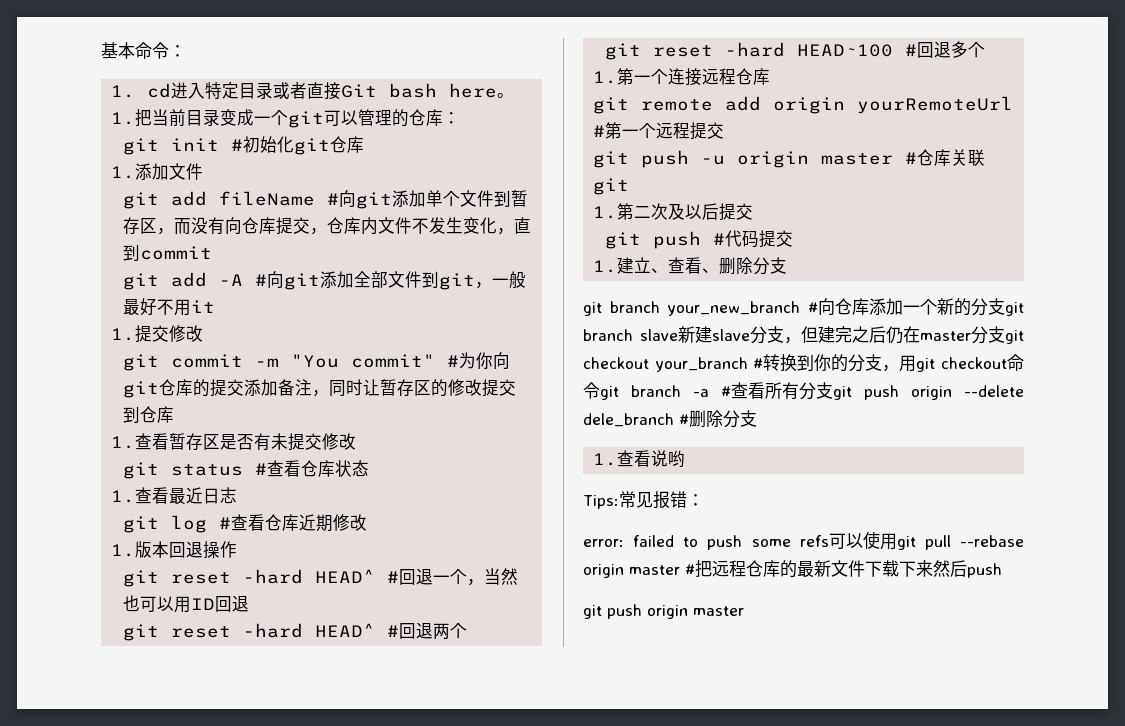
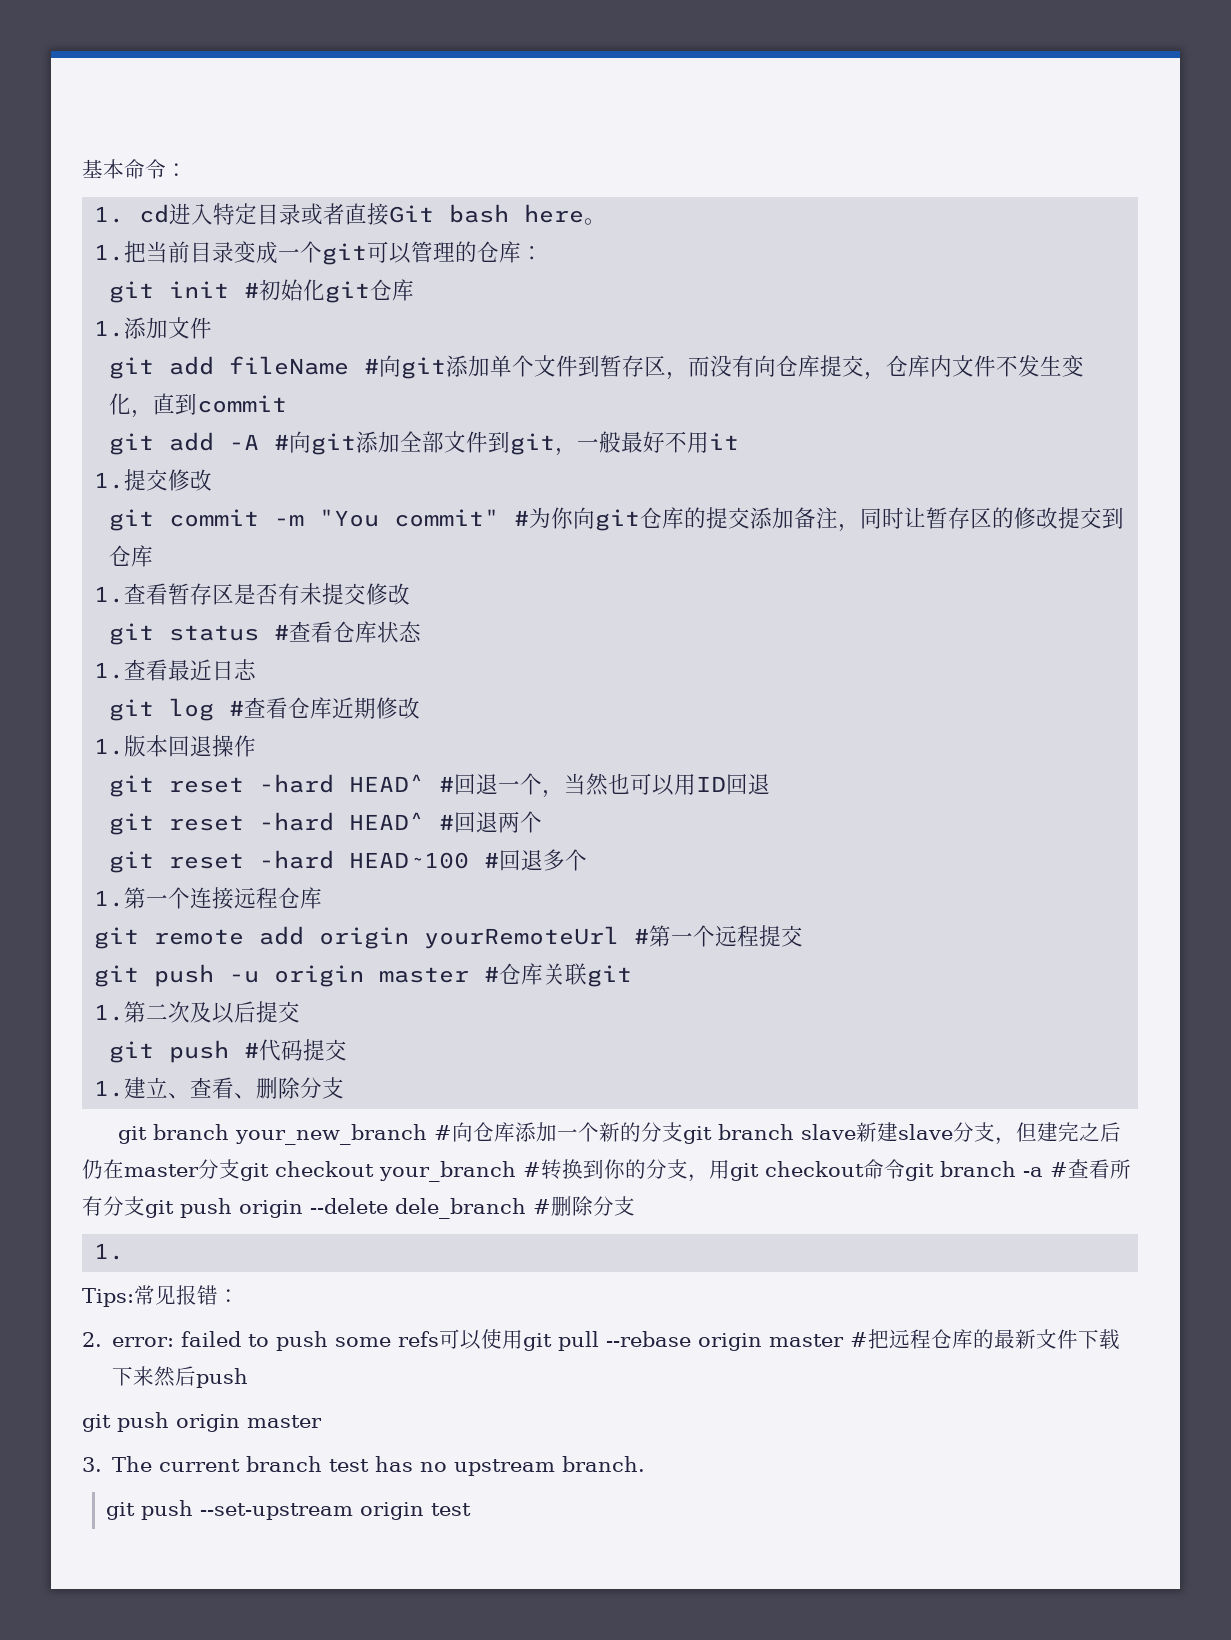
  git branch your_new_branch #向仓库添加一个新的分支git branch slave新建slave分支，但建完之后仍在master分支git checkout your_branch #转换到你的分支，用git checkout命令git branch -a #查看所有分支git push origin --delete dele_branch #删除分支
- 1.查看说哟
+ 1.
- error: failed to push some refs可以使用git pull --rebase origin master #把远程仓库的最新文件下载下来然后push
+ 2. error: failed to push some refs可以使用git pull --rebase origin master #把远程仓库的最新文件下载下来然后push
+ 3. The current branch test has no upstream branch.
+ git push --set-upstream origin test

